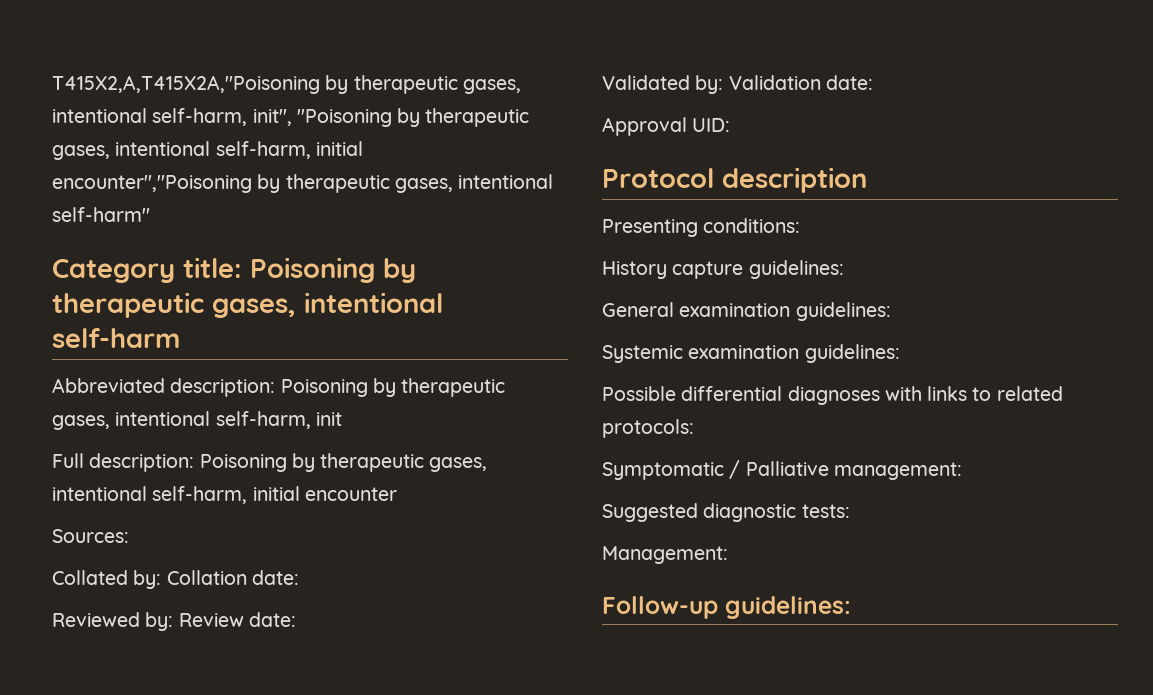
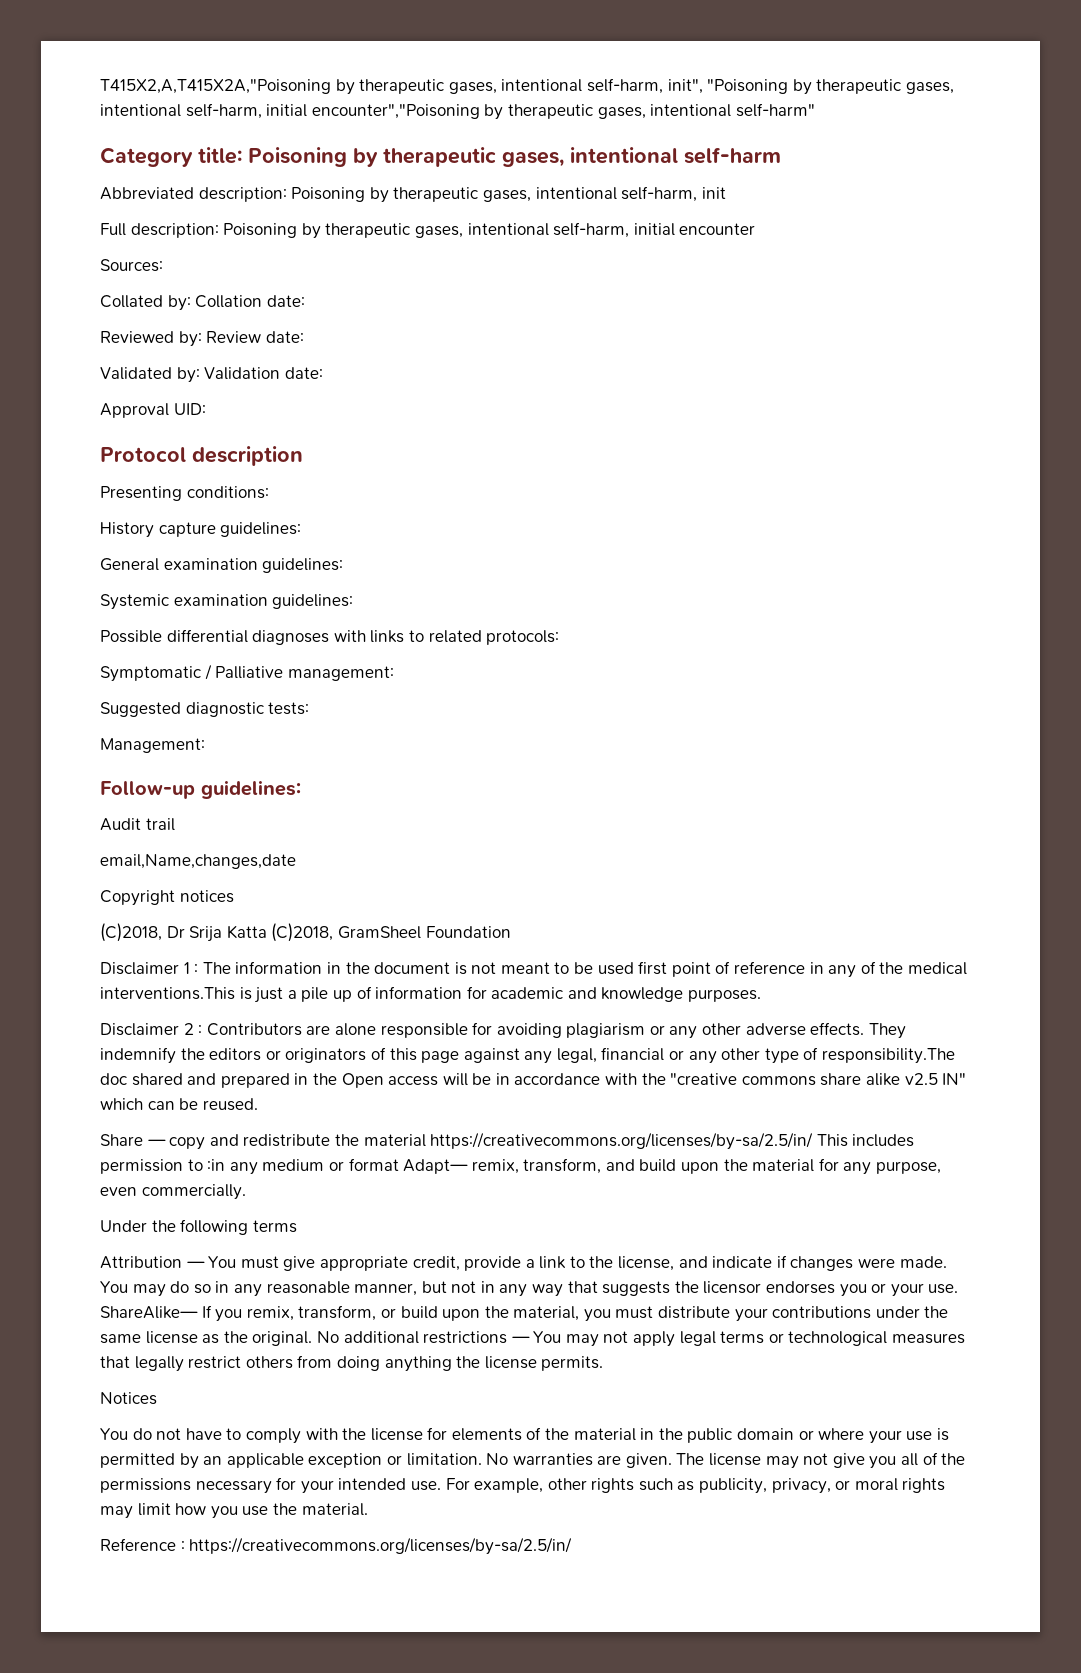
+ Audit trail
+ email,Name,changes,date
+ Copyright notices
+ (C)2018, Dr Srija Katta (C)2018, GramSheel Foundation
+ Disclaimer 1 : The information in the document is not meant to be used first point of reference in any of the medical interventions.This is just a pile up of information for academic and knowledge purposes.
+ Disclaimer 2 : Contributors are alone responsible for avoiding plagiarism or any other adverse effects. They indemnify the editors or originators of this page against any legal, financial or any other type of responsibility.The doc shared and prepared in the Open access will be in accordance with the "creative commons share alike v2.5 IN" which can be reused.
+ Share — copy and redistribute the material https://creativecommons.org/licenses/by-sa/2.5/in/ This includes permission to :in any medium or format Adapt— remix, transform, and build upon the material for any purpose, even commercially.
+ Under the following terms
+ Attribution — You must give appropriate credit, provide a link to the license, and indicate if changes were made. You may do so in any reasonable manner, but not in any way that suggests the licensor endorses you or your use. ShareAlike— If you remix, transform, or build upon the material, you must distribute your contributions under the same license as the original. No additional restrictions — You may not apply legal terms or technological measures that legally restrict others from doing anything the license permits.
+ Notices
+ You do not have to comply with the license for elements of the material in the public domain or where your use is permitted by an applicable exception or limitation. No warranties are given. The license may not give you all of the permissions necessary for your intended use. For example, other rights such as publicity, privacy, or moral rights may limit how you use the material.
+ Reference : https://creativecommons.org/licenses/by-sa/2.5/in/

